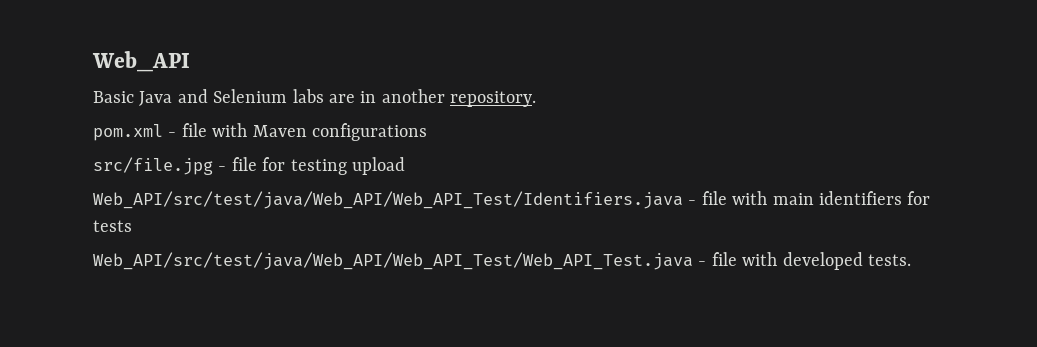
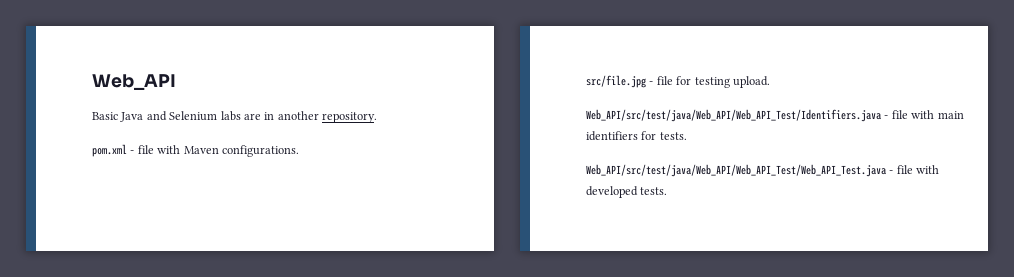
- pom.xml - file with Maven configurations
+ pom.xml - file with Maven configurations.
- src/file.jpg - file for testing upload
+ src/file.jpg - file for testing upload.
- Web_API/src/test/java/Web_API/Web_API_Test/Identifiers.java - file with main identifiers for tests
+ Web_API/src/test/java/Web_API/Web_API_Test/Identifiers.java - file with main identifiers for tests.

